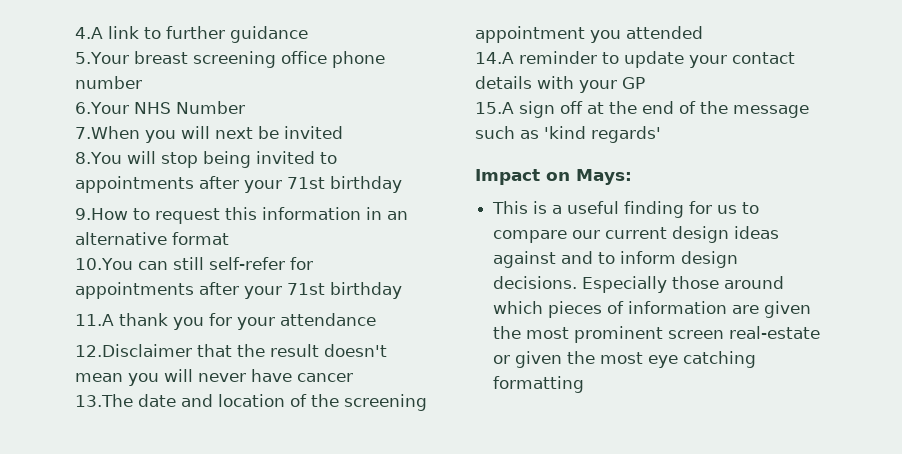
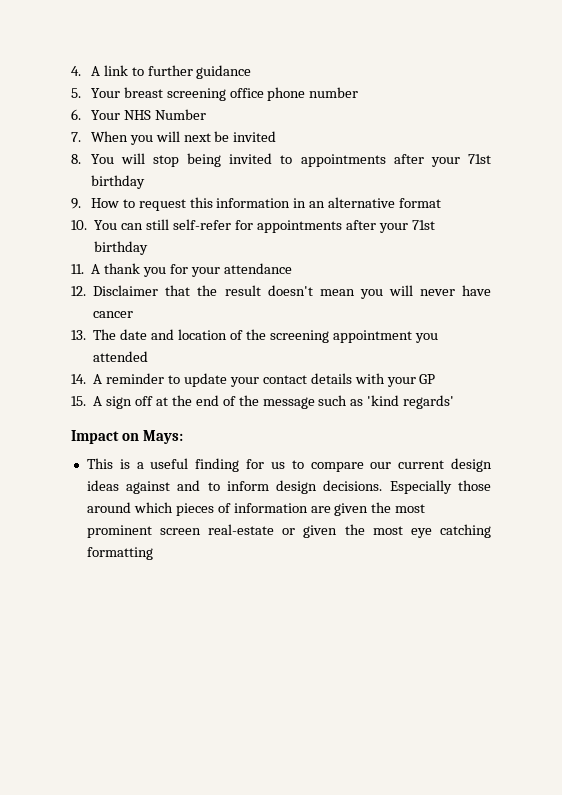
- 4.A link to further guidance
+ 4. A link to further guidance
- 5.Your breast screening office phone number
+ 5. Your breast screening office phone number
- 6.Your NHS Number
+ 6. Your NHS Number
- 7.When you will next be invited
+ 7. When you will next be invited
- 8.You will stop being invited to appointments after your 71st birthday
+ 8. You will stop being invited to appointments after your 71st birthday
- 9.How to request this information in an alternative format
+ 9. How to request this information in an alternative format
- 10.You can still self-refer for appointments after your 71st birthday
+ 10. You can still self-refer for appointments after your 71st birthday
- 11.A thank you for your attendance
+ 11. A thank you for your attendance
- 12.Disclaimer that the result doesn't mean you will never have cancer
+ 12. Disclaimer that the result doesn't mean you will never have cancer
- 13.The date and location of the screening appointment you attended
+ 13. The date and location of the screening appointment you attended
- 14.A reminder to update your contact details with your GP
+ 14. A reminder to update your contact details with your GP
- 15.A sign off at the end of the message such as 'kind regards'
+ 15. A sign off at the end of the message such as 'kind regards'

